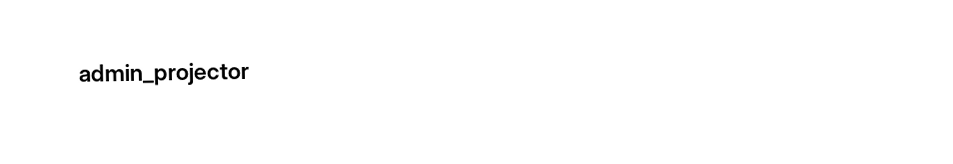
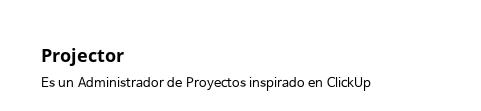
- admin_projector
+ Projector
+ Es un Administrador de Proyectos inspirado en ClickUp

